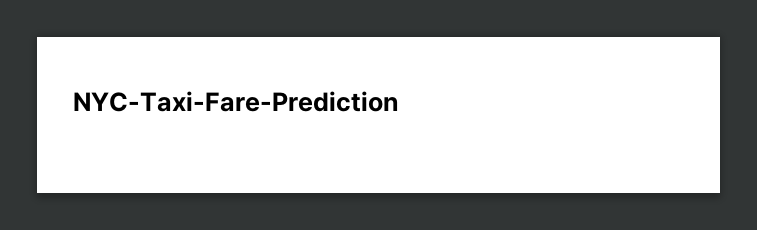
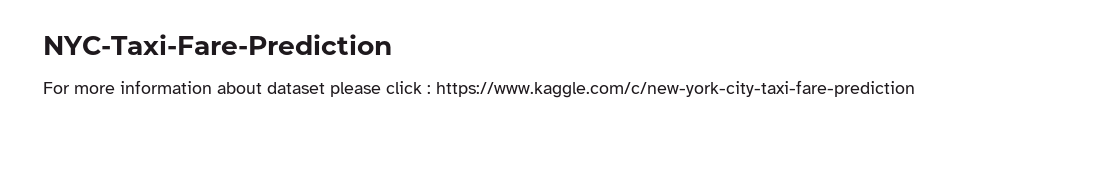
+ For more information about dataset please click : https://www.kaggle.com/c/new-york-city-taxi-fare-prediction

